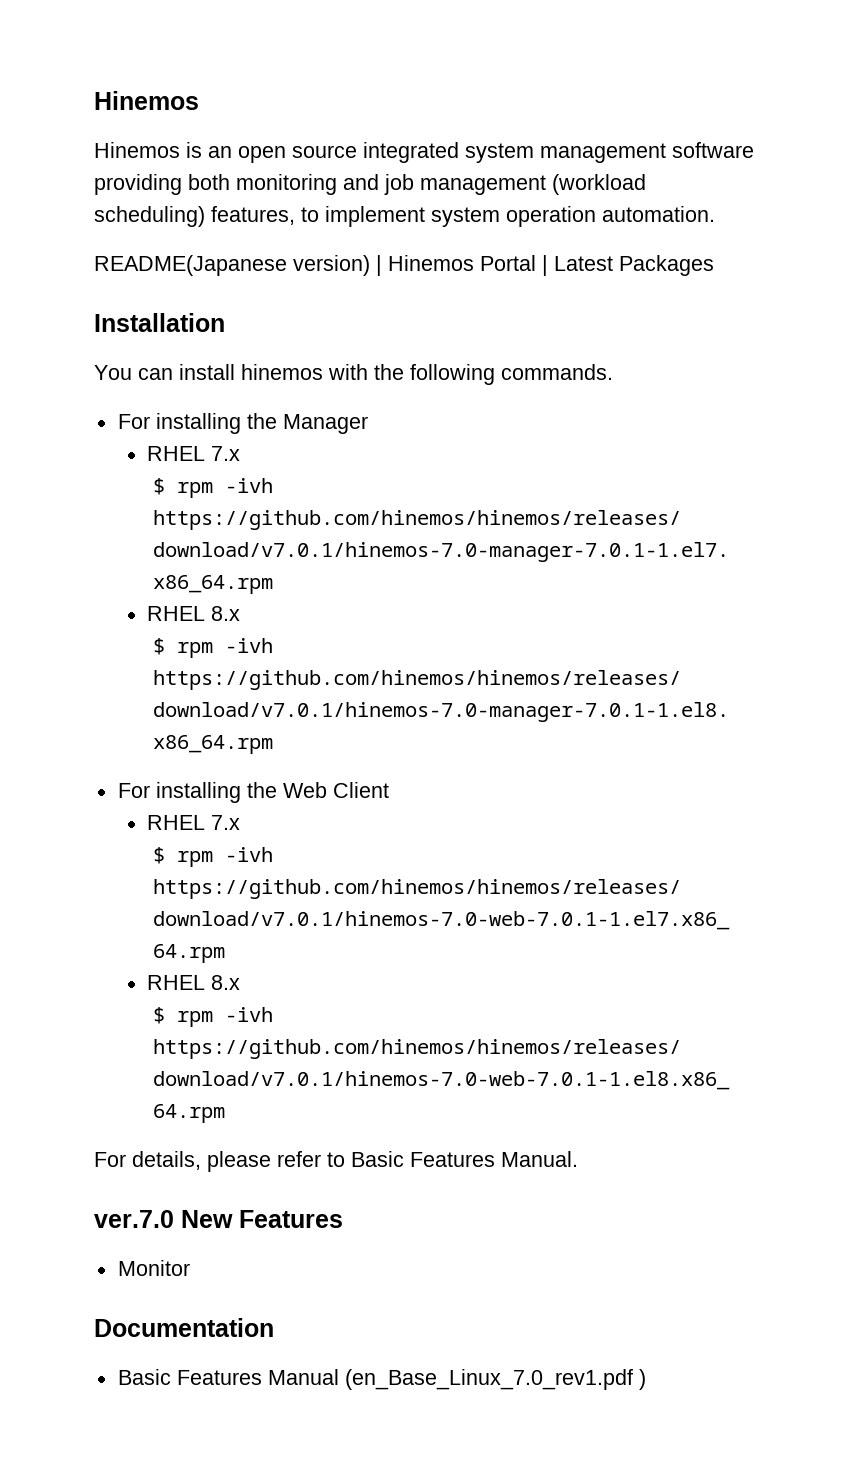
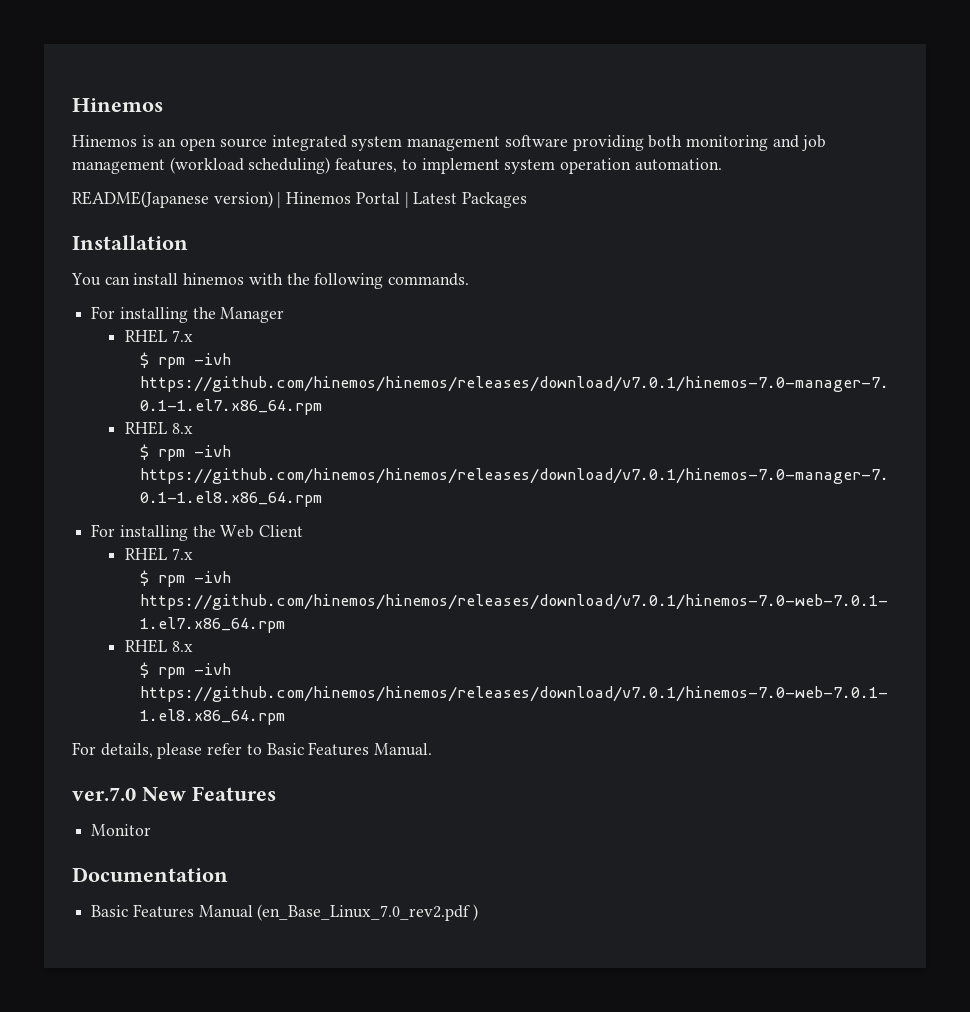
- Basic Features Manual (en_Base_Linux_7.0_rev1.pdf )
+ Basic Features Manual (en_Base_Linux_7.0_rev2.pdf )

